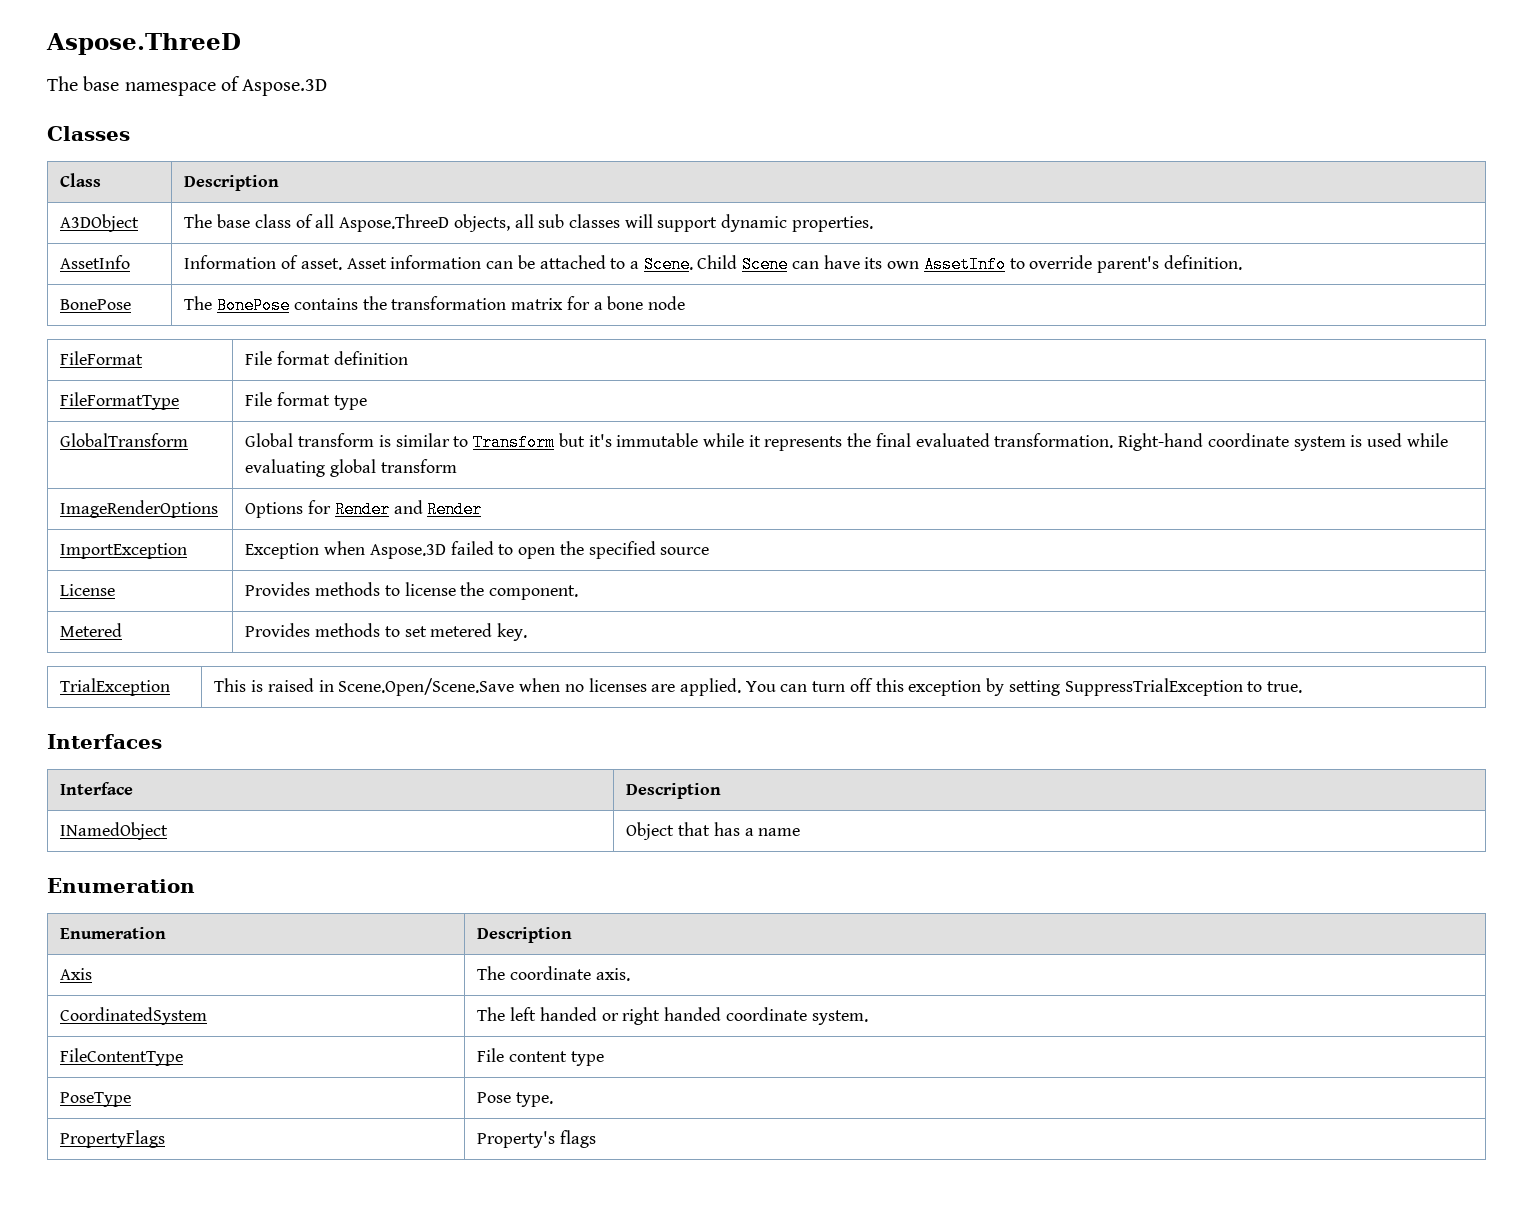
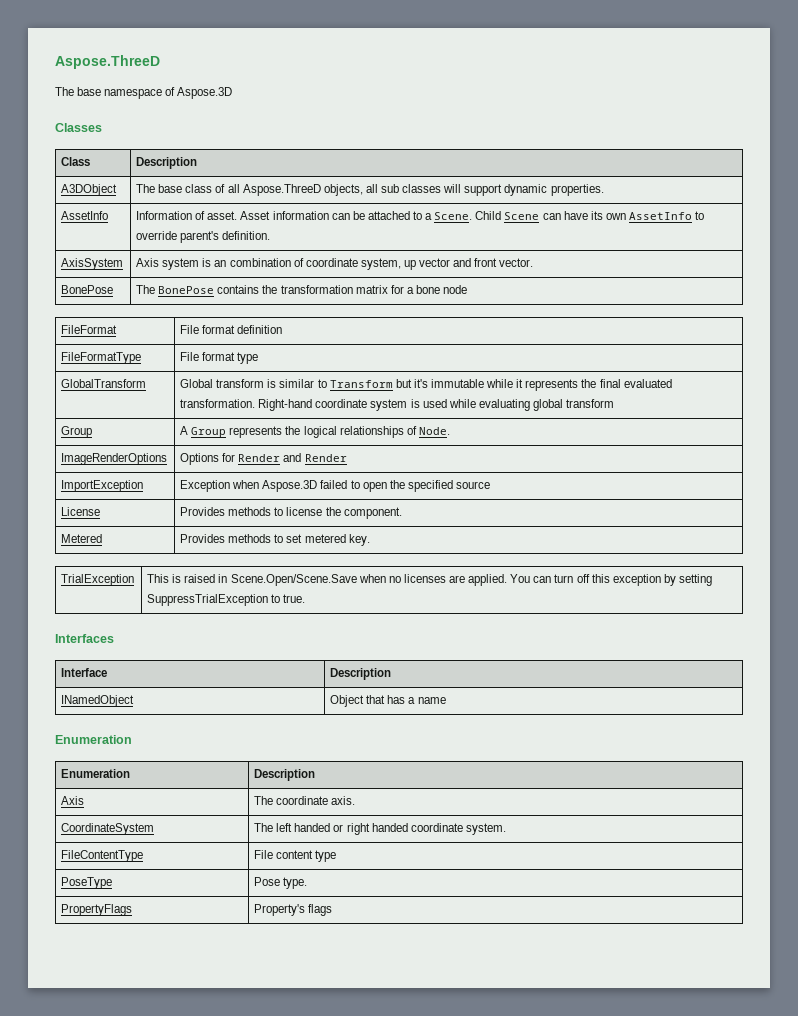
+ AxisSystem | Axis system is an combination of coordinate system, up vector and front vector.
+ Group | A Group represents the logical relationships of Node.
- CoordinatedSystem | The left handed or right handed coordinate system.
+ CoordinateSystem | The left handed or right handed coordinate system.

